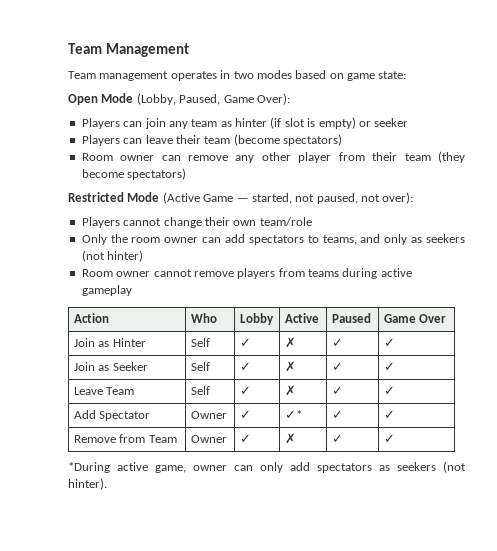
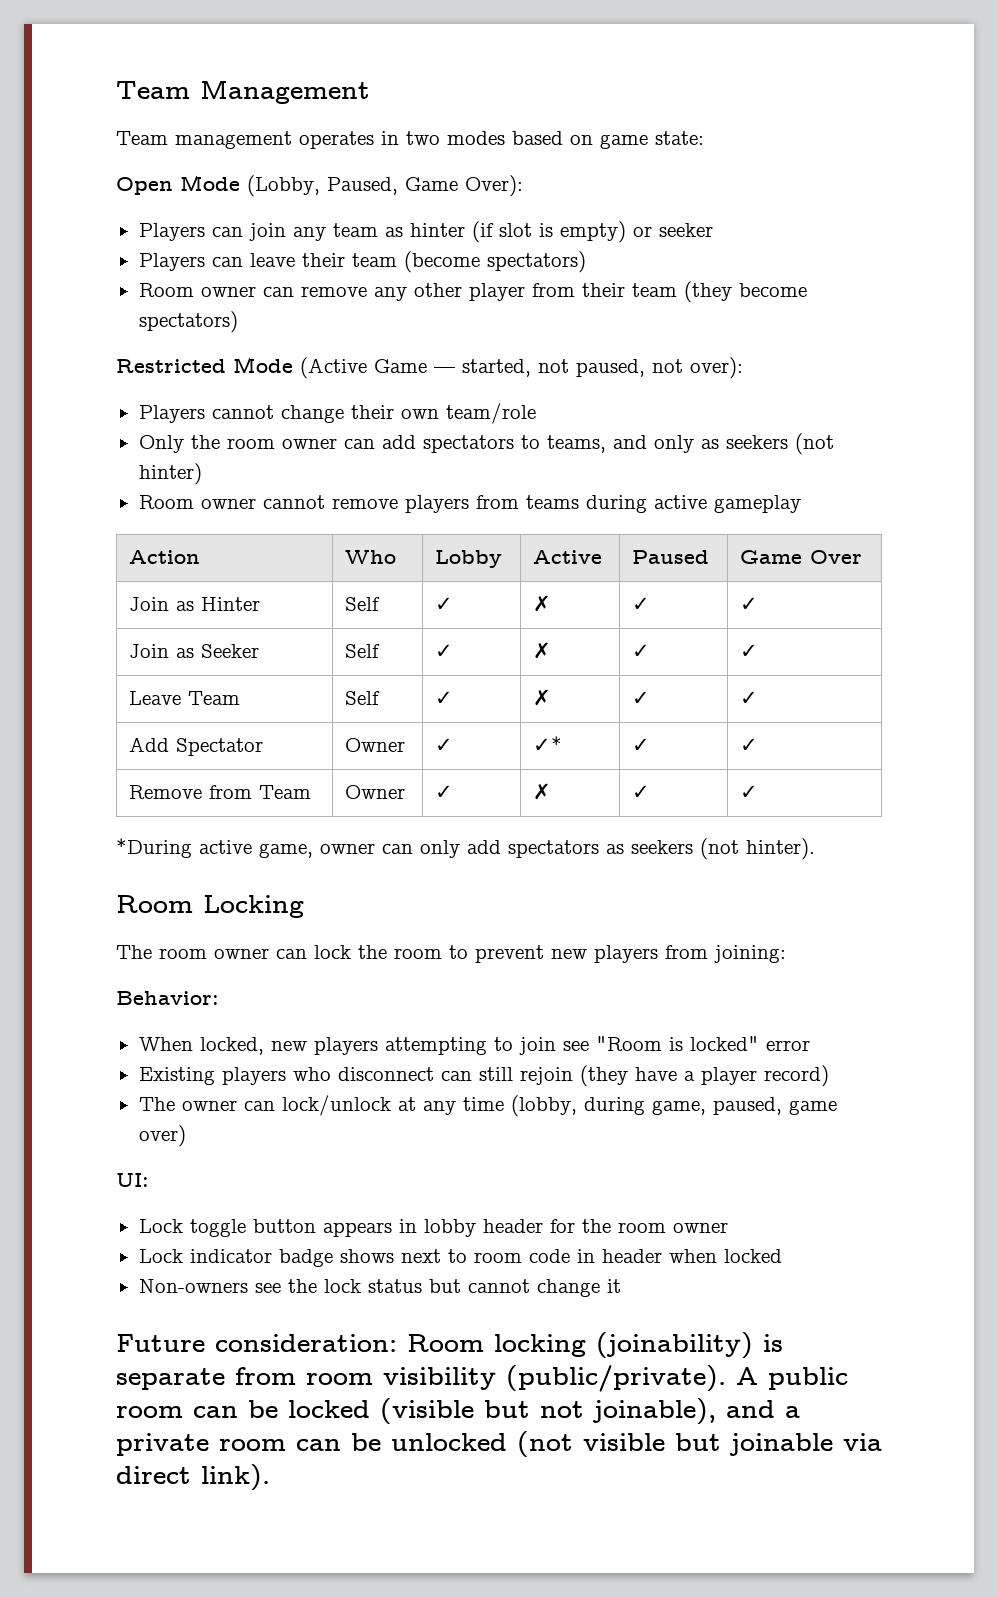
+ Room Locking
+ The room owner can lock the room to prevent new players from joining:
+ Behavior:
+ When locked, new players attempting to join see "Room is locked" error
+ Existing players who disconnect can still rejoin (they have a player record)
+ The owner can lock/unlock at any time (lobby, during game, paused, game over)
+ UI:
+ Lock toggle button appears in lobby header for the room owner
+ Lock indicator badge shows next to room code in header when locked
+ Non-owners see the lock status but cannot change it
+ Future consideration: Room locking (joinability) is separate from room visibility (public/private). A public room can be locked (visible but not joinable), and a private room can be unlocked (not visible but joinable via direct link).

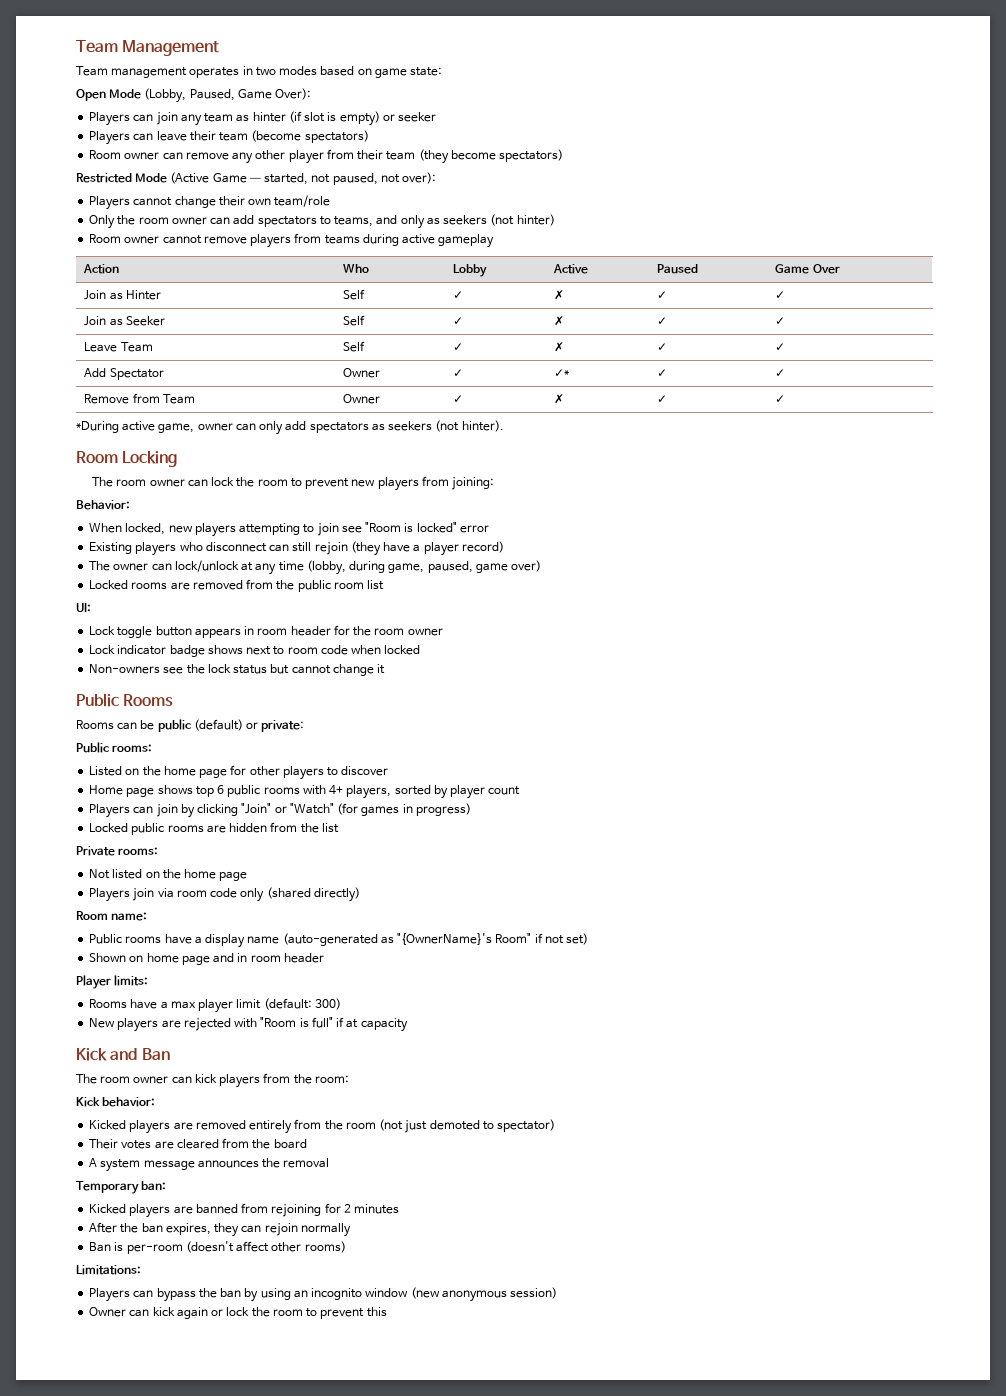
+ Locked rooms are removed from the public room list
- Lock toggle button appears in lobby header for the room owner
+ Lock toggle button appears in room header for the room owner
- Lock indicator badge shows next to room code in header when locked
+ Lock indicator badge shows next to room code when locked
- Future consideration: Room locking (joinability) is separate from room visibility (public/private). A public room can be locked (visible but not joinable), and a private room can be unlocked (not visible but joinable via direct link).
+ Public Rooms
+ Rooms can be public (default) or private:
+ Public rooms:
+ Listed on the home page for other players to discover
+ Home page shows top 6 public rooms with 4+ players, sorted by player count
+ Players can join by clicking "Join" or "Watch" (for games in progress)
+ Locked public rooms are hidden from the list
+ Private rooms:
+ Not listed on the home page
+ Players join via room code only (shared directly)
+ Room name:
+ Public rooms have a display name (auto-generated as "{OwnerName}'s Room" if not set)
+ Shown on home page and in room header
+ Player limits:
+ Rooms have a max player limit (default: 300)
+ New players are rejected with "Room is full" if at capacity
+ Kick and Ban
+ The room owner can kick players from the room:
+ Kick behavior:
+ Kicked players are removed entirely from the room (not just demoted to spectator)
+ Their votes are cleared from the board
+ A system message announces the removal
+ Temporary ban:
+ Kicked players are banned from rejoining for 2 minutes
+ After the ban expires, they can rejoin normally
+ Ban is per-room (doesn't affect other rooms)
+ Limitations:
+ Players can bypass the ban by using an incognito window (new anonymous session)
+ Owner can kick again or lock the room to prevent this

